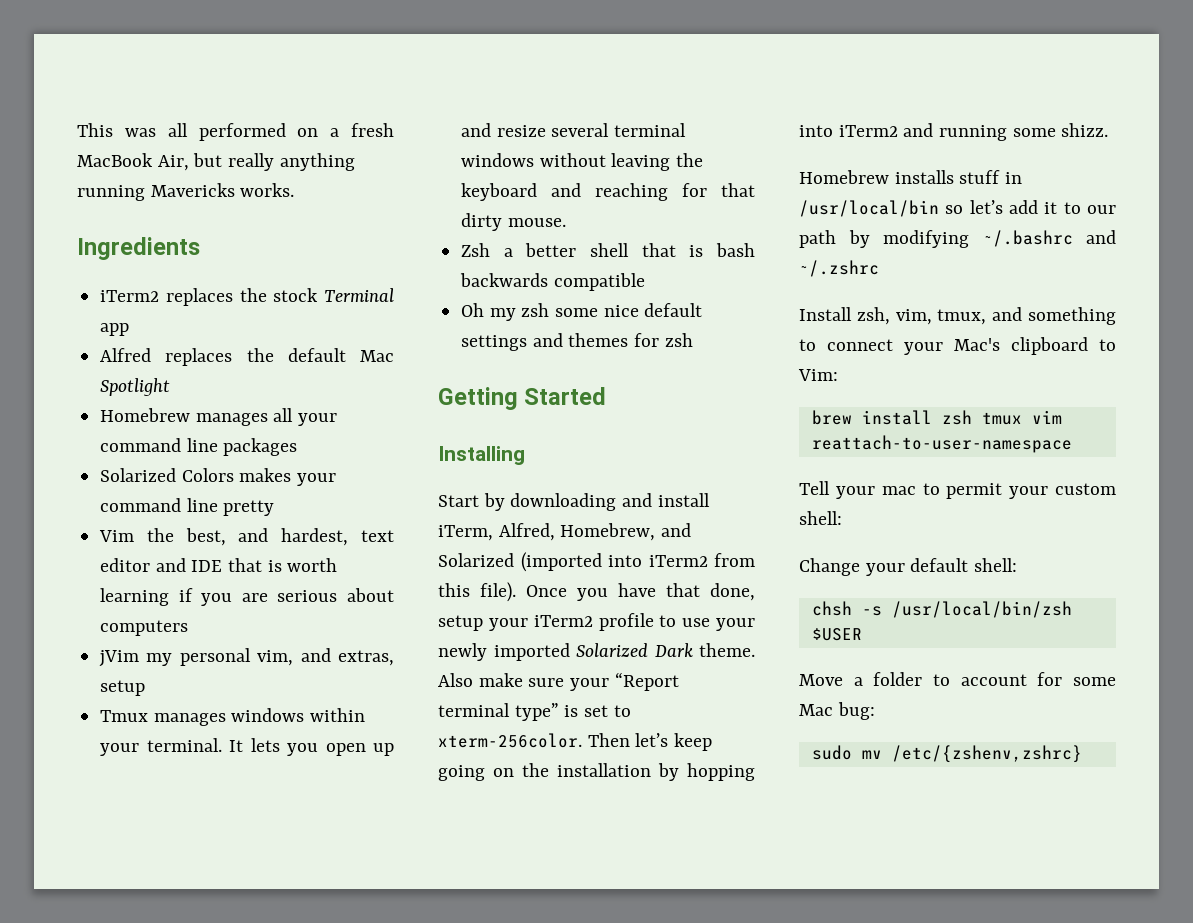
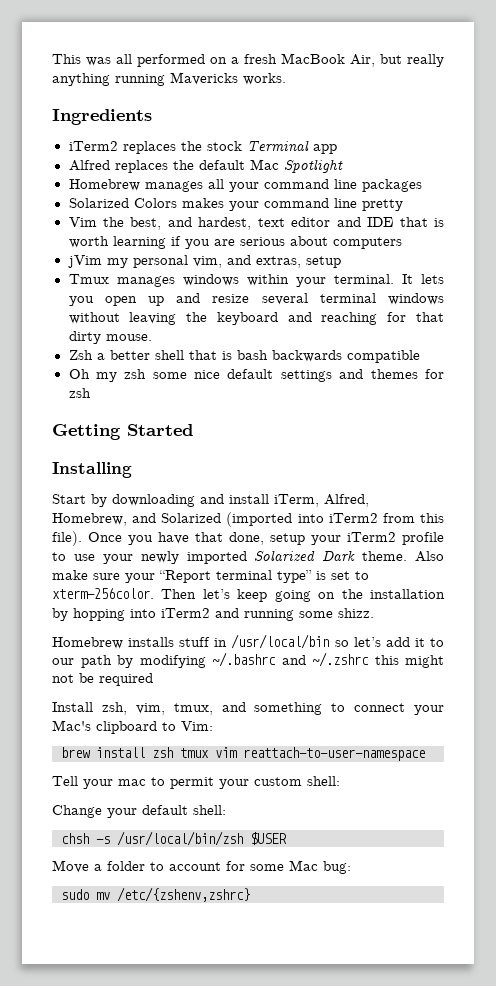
- Homebrew installs stuff in /usr/local/bin so let’s add it to our path by modifying ~/.bashrc and ~/.zshrc
+ Homebrew installs stuff in /usr/local/bin so let’s add it to our path by modifying ~/.bashrc and ~/.zshrc this might not be required

